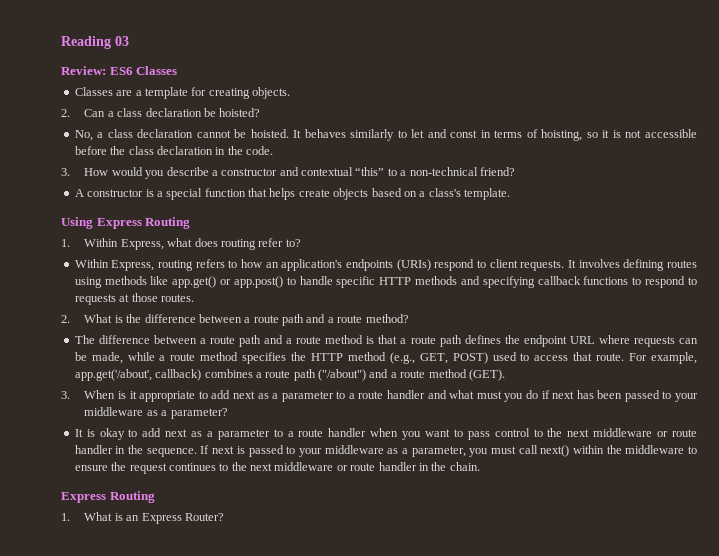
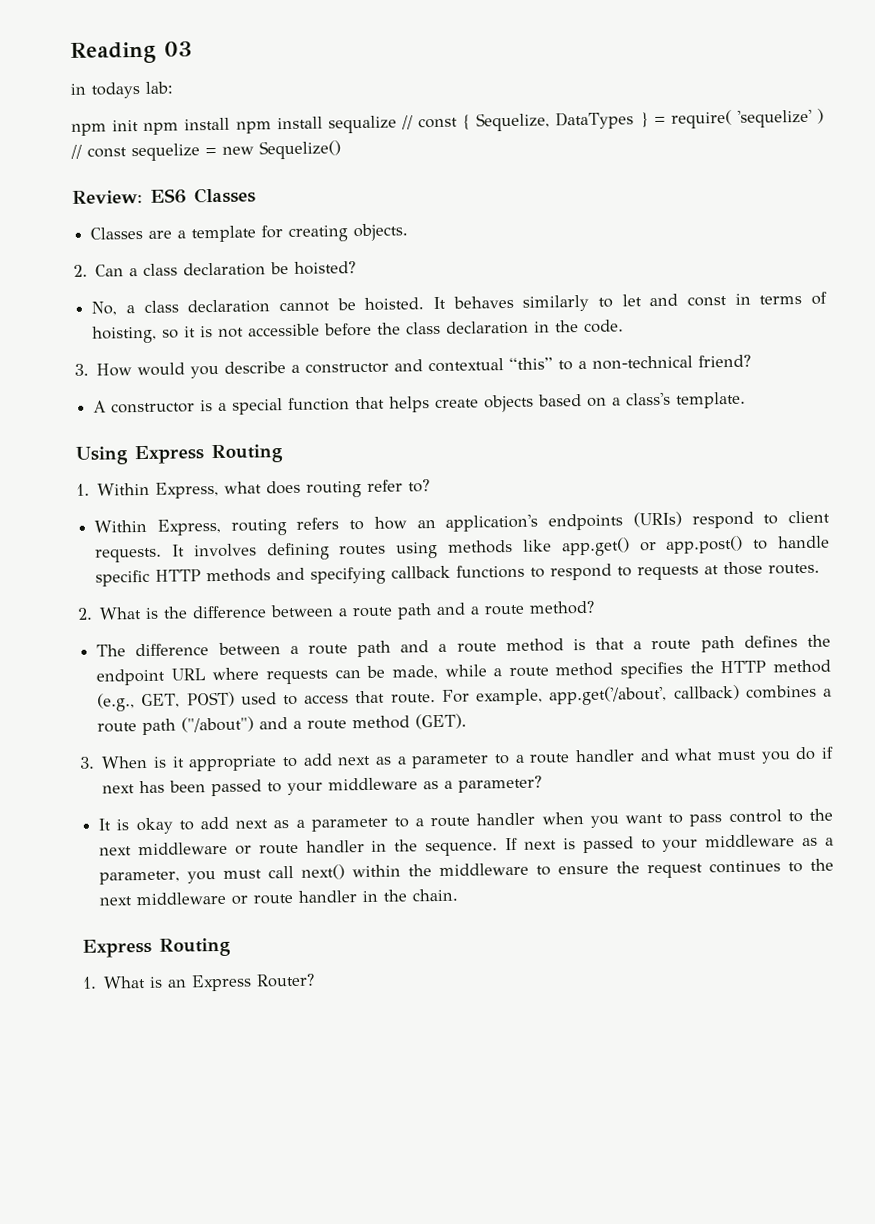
+ in todays lab:
+ npm init npm install npm install sequalize // const { Sequelize, DataTypes } = require( 'sequelize' ) // const sequelize = new Sequelize()

